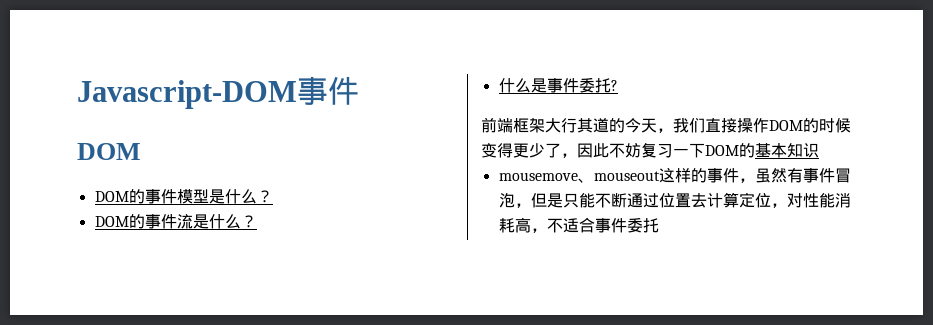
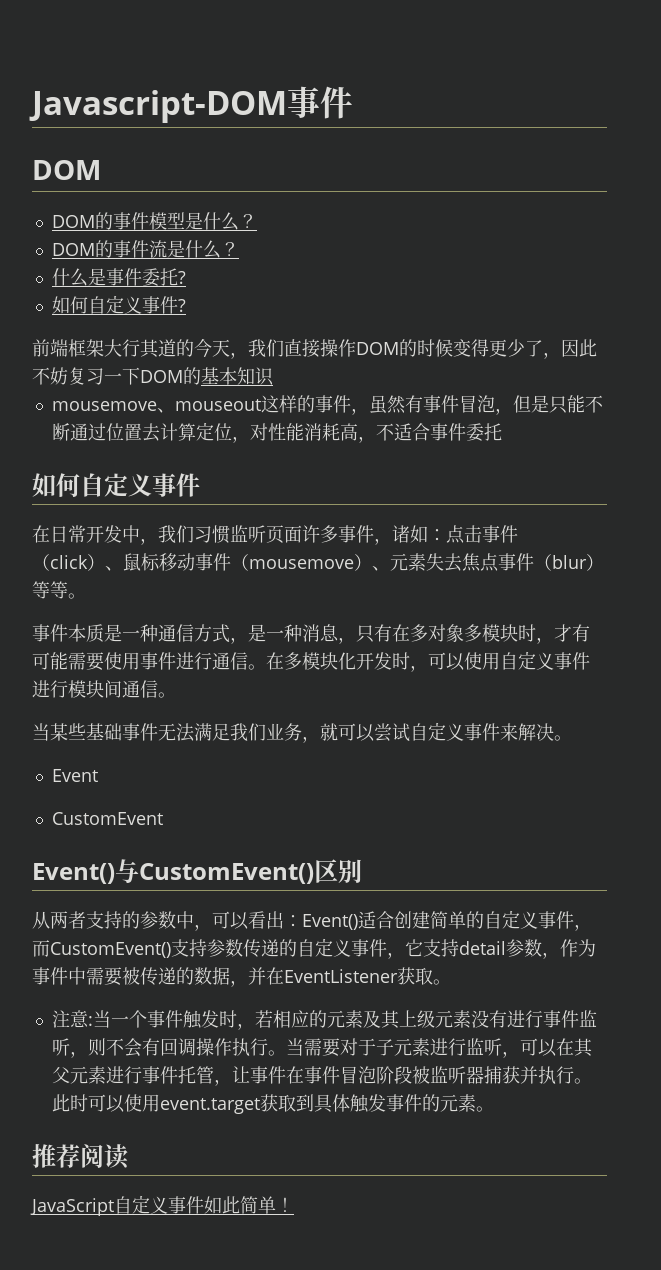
+ 如何自定义事件?
  mousemove、mouseout这样的事件，虽然有事件冒泡，但是只能不断通过位置去计算定位，对性能消耗高，不适合事件委托
+ 如何自定义事件
+ 在日常开发中，我们习惯监听页面许多事件，诸如：点击事件（click）、鼠标移动事件（mousemove）、元素失去焦点事件（blur）等等。
+ 事件本质是一种通信方式，是一种消息，只有在多对象多模块时，才有可能需要使用事件进行通信。在多模块化开发时，可以使用自定义事件进行模块间通信。
+ 当某些基础事件无法满足我们业务，就可以尝试自定义事件来解决。
+ Event
+ CustomEvent
+ Event()与CustomEvent()区别
+ 从两者支持的参数中，可以看出：Event()适合创建简单的自定义事件，而CustomEvent()支持参数传递的自定义事件，它支持detail参数，作为事件中需要被传递的数据，并在EventListener获取。
+ 注意:当一个事件触发时，若相应的元素及其上级元素没有进行事件监听，则不会有回调操作执行。当需要对于子元素进行监听，可以在其父元素进行事件托管，让事件在事件冒泡阶段被监听器捕获并执行。此时可以使用event.target获取到具体触发事件的元素。
+ 推荐阅读
+ JavaScript自定义事件如此简单！

